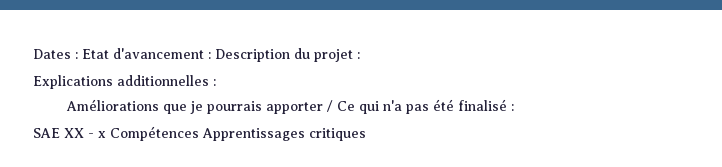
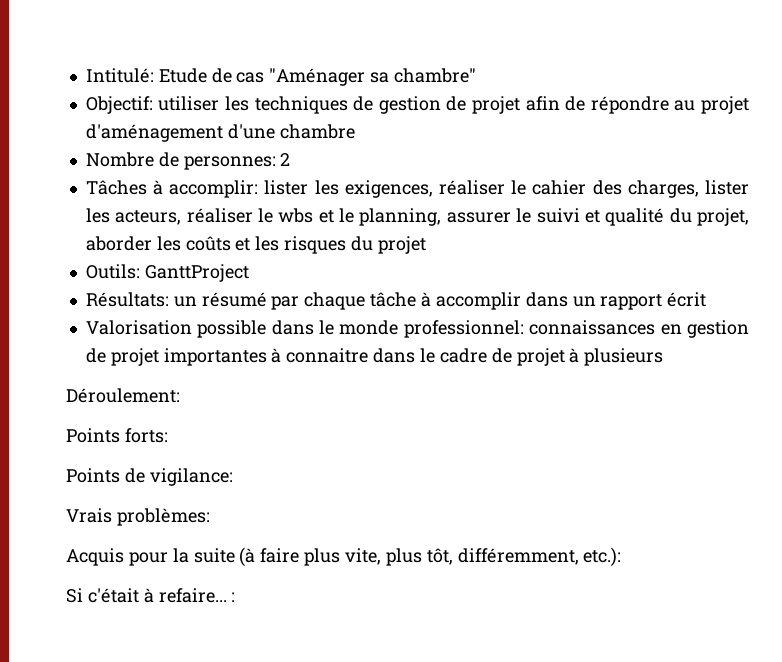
- Dates : Etat d'avancement : Description du projet :
- Explications additionnelles :
- Améliorations que je pourrais apporter / Ce qui n'a pas été finalisé :
- SAE XX - x Compétences Apprentissages critiques
+ Intitulé: Etude de cas "Aménager sa chambre"
+ Objectif: utiliser les techniques de gestion de projet afin de répondre au projet d'aménagement d'une chambre
+ Nombre de personnes: 2
+ Tâches à accomplir: lister les exigences, réaliser le cahier des charges, lister les acteurs, réaliser le wbs et le planning, assurer le suivi et qualité du projet, aborder les coûts et les risques du projet
+ Outils: GanttProject
+ Résultats: un résumé par chaque tâche à accomplir dans un rapport écrit
+ Valorisation possible dans le monde professionnel: connaissances en gestion de projet importantes à connaitre dans le cadre de projet à plusieurs
+ Déroulement:
+ Points forts:
+ Points de vigilance:
+ Vrais problèmes:
+ Acquis pour la suite (à faire plus vite, plus tôt, différemment, etc.):
+ Si c'était à refaire... :

